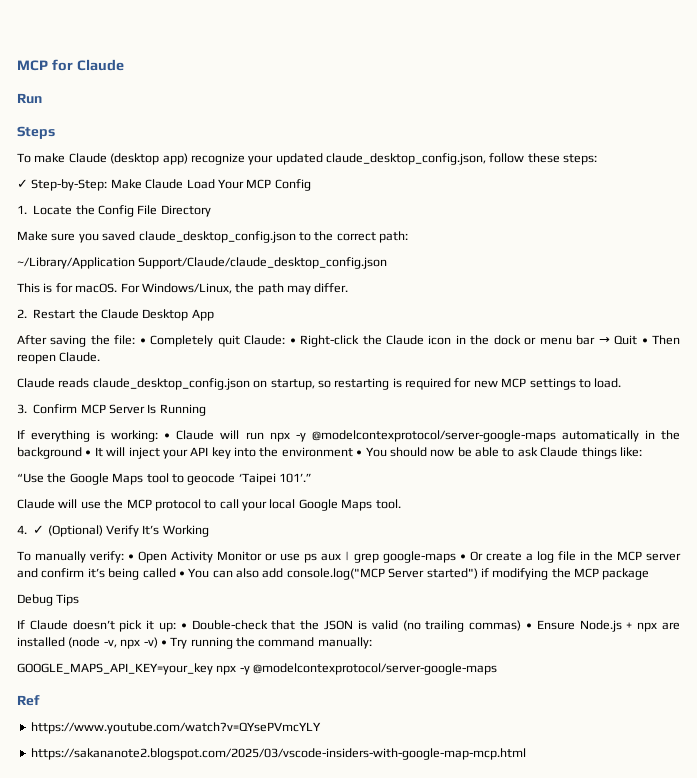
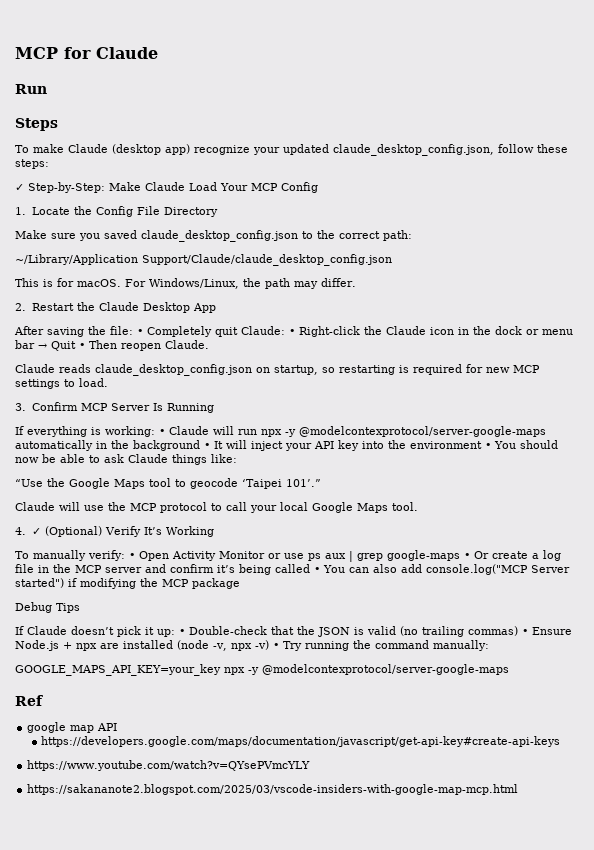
+ google map API
+ https://developers.google.com/maps/documentation/javascript/get-api-key#create-api-keys

